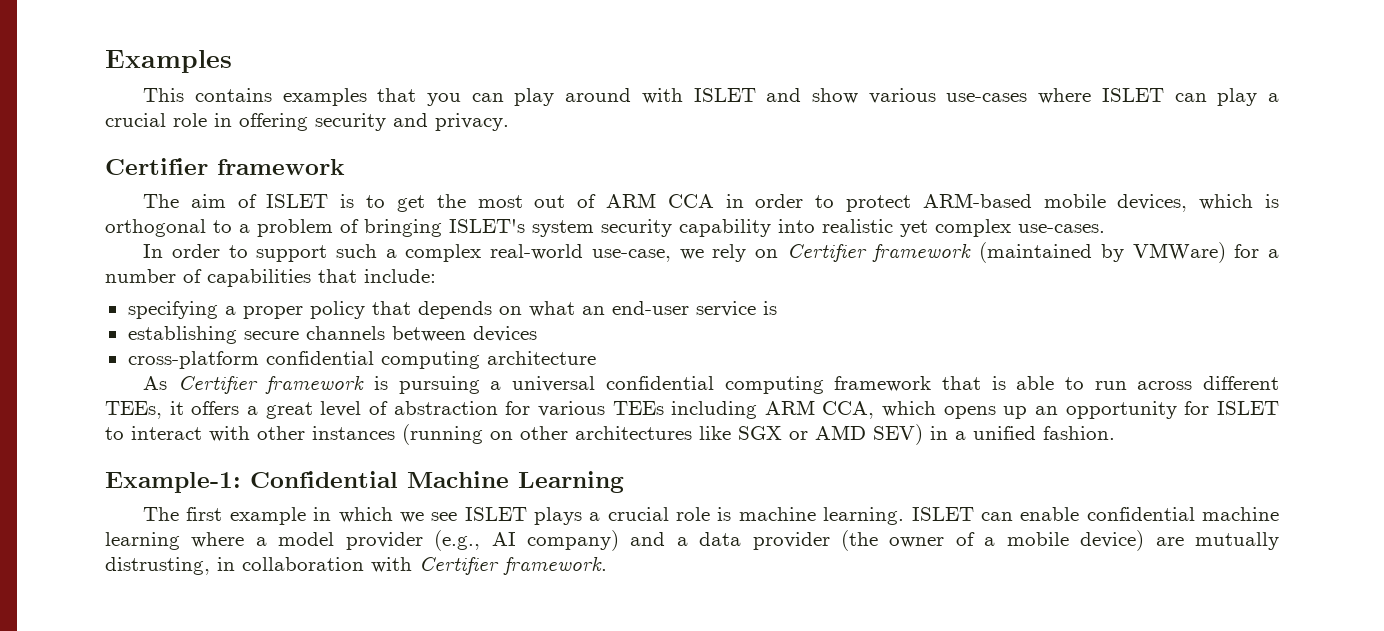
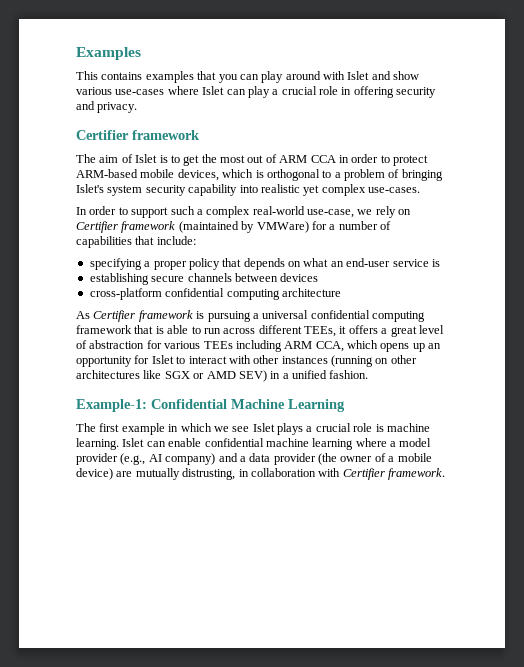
- This contains examples that you can play around with ISLET and show various use-cases where ISLET can play a crucial role in offering security and privacy.
+ This contains examples that you can play around with Islet and show various use-cases where Islet can play a crucial role in offering security and privacy.
- The aim of ISLET is to get the most out of ARM CCA in order to protect ARM-based mobile devices, which is orthogonal to a problem of bringing ISLET's system security capability into realistic yet complex use-cases.
+ The aim of Islet is to get the most out of ARM CCA in order to protect ARM-based mobile devices, which is orthogonal to a problem of bringing Islet's system security capability into realistic yet complex use-cases.
- As Certifier framework is pursuing a universal confidential computing framework that is able to run across different TEEs, it offers a great level of abstraction for various TEEs including ARM CCA, which opens up an opportunity for ISLET to interact with other instances (running on other architectures like SGX or AMD SEV) in a unified fashion.
+ As Certifier framework is pursuing a universal confidential computing framework that is able to run across different TEEs, it offers a great level of abstraction for various TEEs including ARM CCA, which opens up an opportunity for Islet to interact with other instances (running on other architectures like SGX or AMD SEV) in a unified fashion.
- The first example in which we see ISLET plays a crucial role is machine learning.
+ The first example in which we see Islet plays a crucial role is machine learning.
- ISLET can enable confidential machine learning where a model provider (e.g., AI company) and a data provider (the owner of a mobile device) are mutually distrusting, in collaboration with Certifier framework.
+ Islet can enable confidential machine learning where a model provider (e.g., AI company) and a data provider (the owner of a mobile device) are mutually distrusting, in collaboration with Certifier framework.

